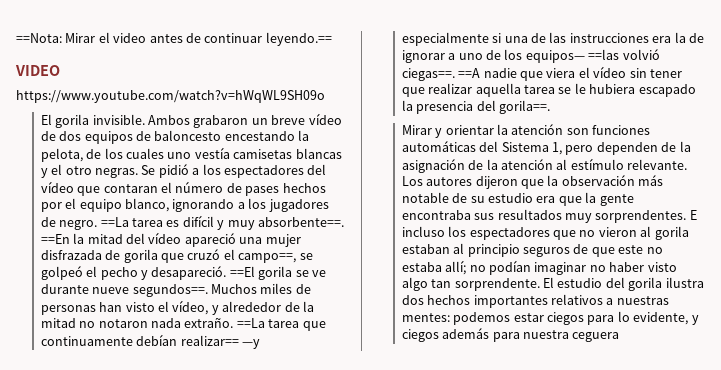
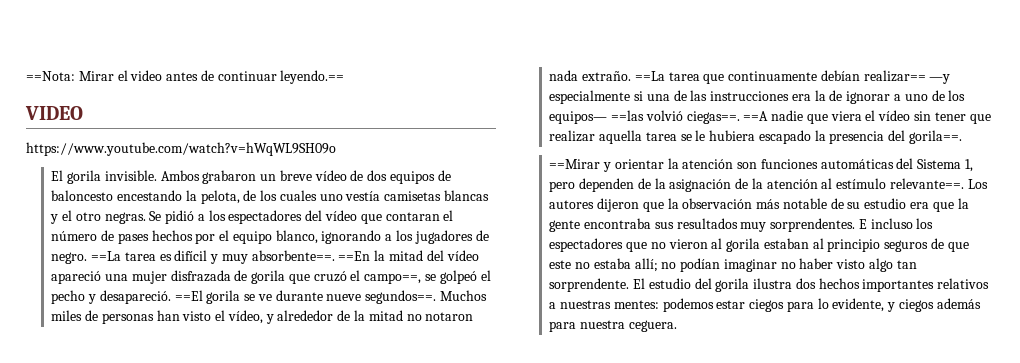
- Mirar y orientar la atención son funciones automáticas del Sistema 1, pero dependen de la asignación de la atención al estímulo relevante.
+ ==Mirar y orientar la atención son funciones automáticas del Sistema 1, pero dependen de la asignación de la atención al estímulo relevante==.
- El estudio del gorila ilustra dos hechos importantes relativos a nuestras mentes: podemos estar ciegos para lo evidente, y ciegos además para nuestra ceguera
+ El estudio del gorila ilustra dos hechos importantes relativos a nuestras mentes: podemos estar ciegos para lo evidente, y ciegos además para nuestra ceguera.

